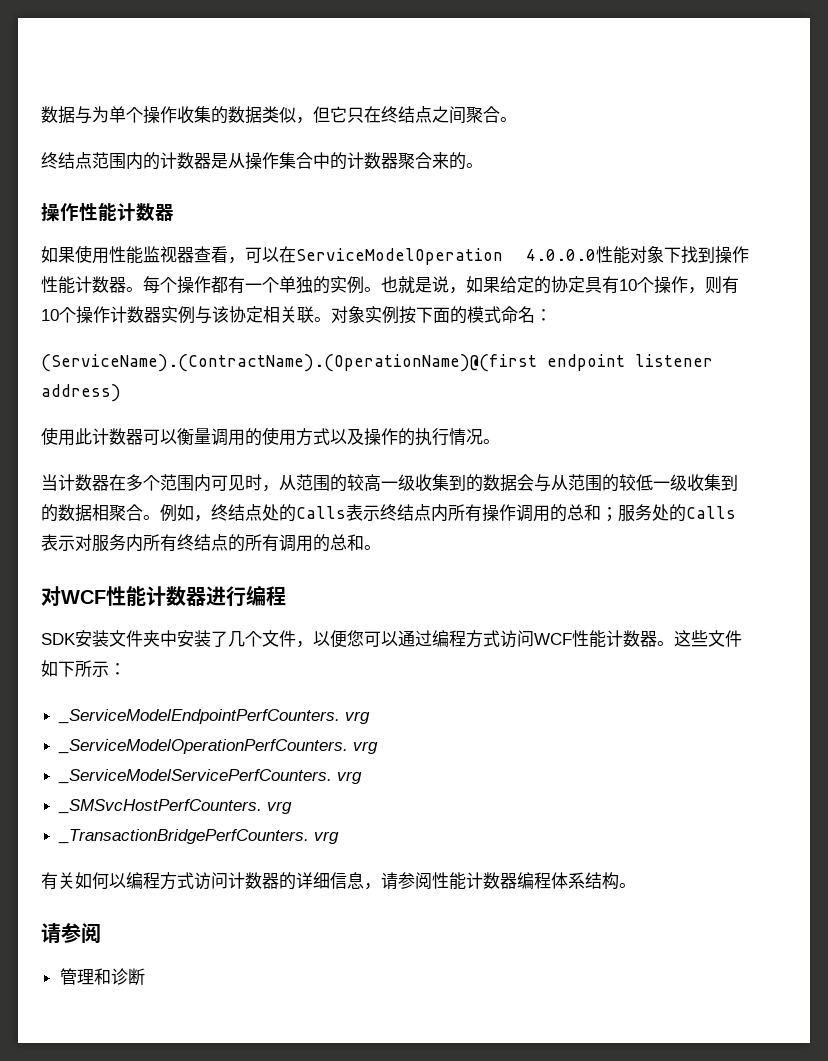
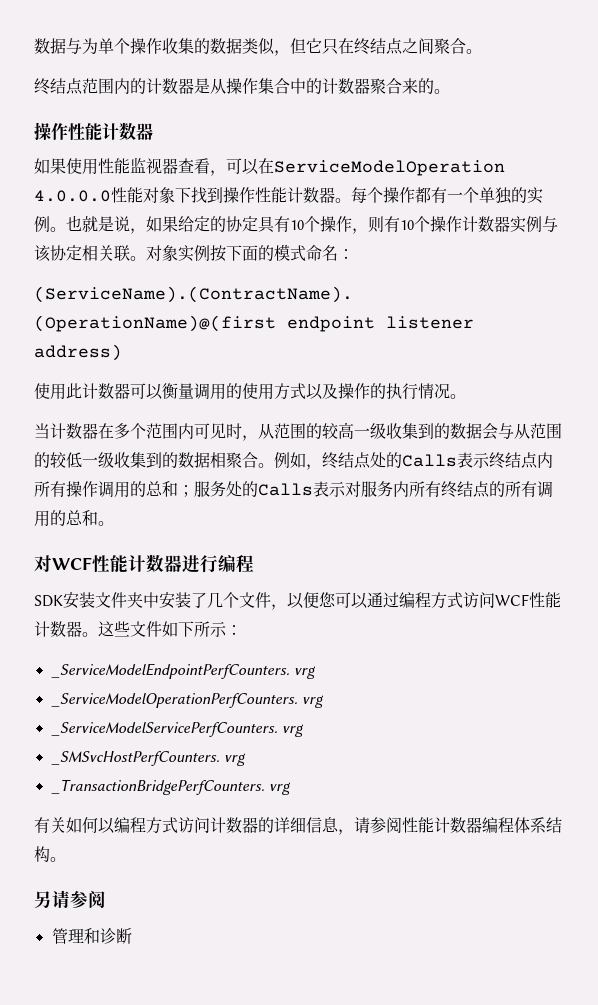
  有关如何以编程方式访问计数器的详细信息，请参阅性能计数器编程体系结构。
- 请参阅
+ 另请参阅

